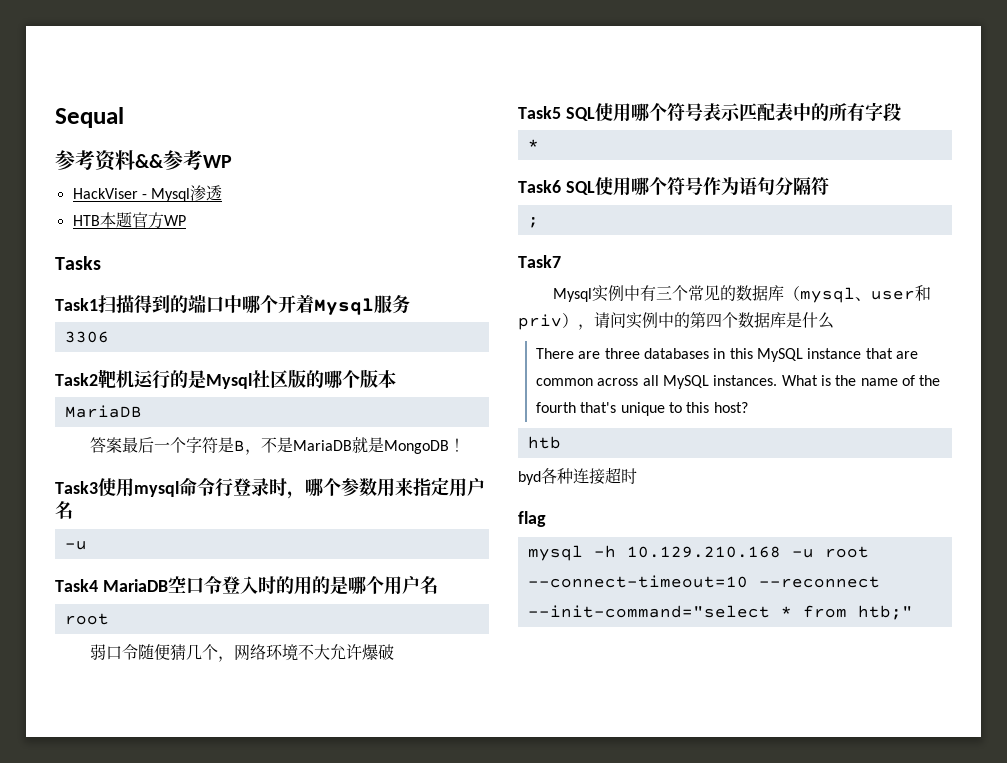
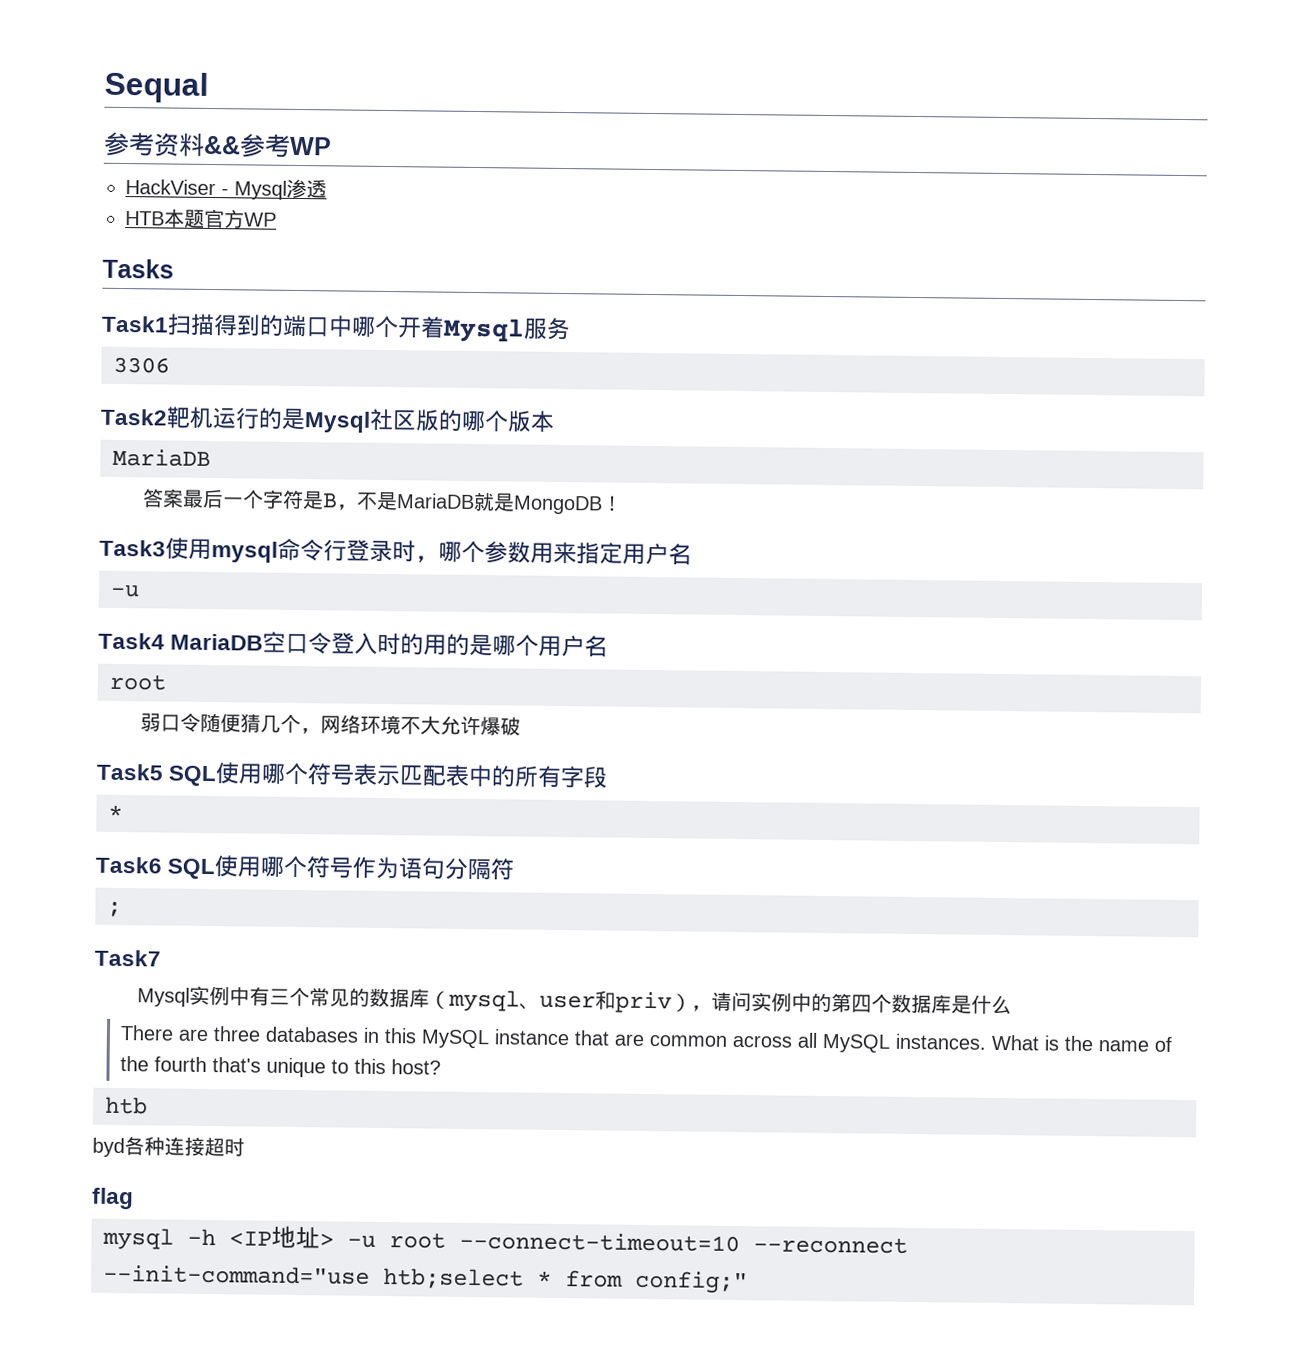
- mysql -h 10.129.210.168 -u root --connect-timeout=10 --reconnect --init-command="select * from htb;"
+ mysql -h <IP地址> -u root --connect-timeout=10 --reconnect --init-command="use htb;select * from config;"

